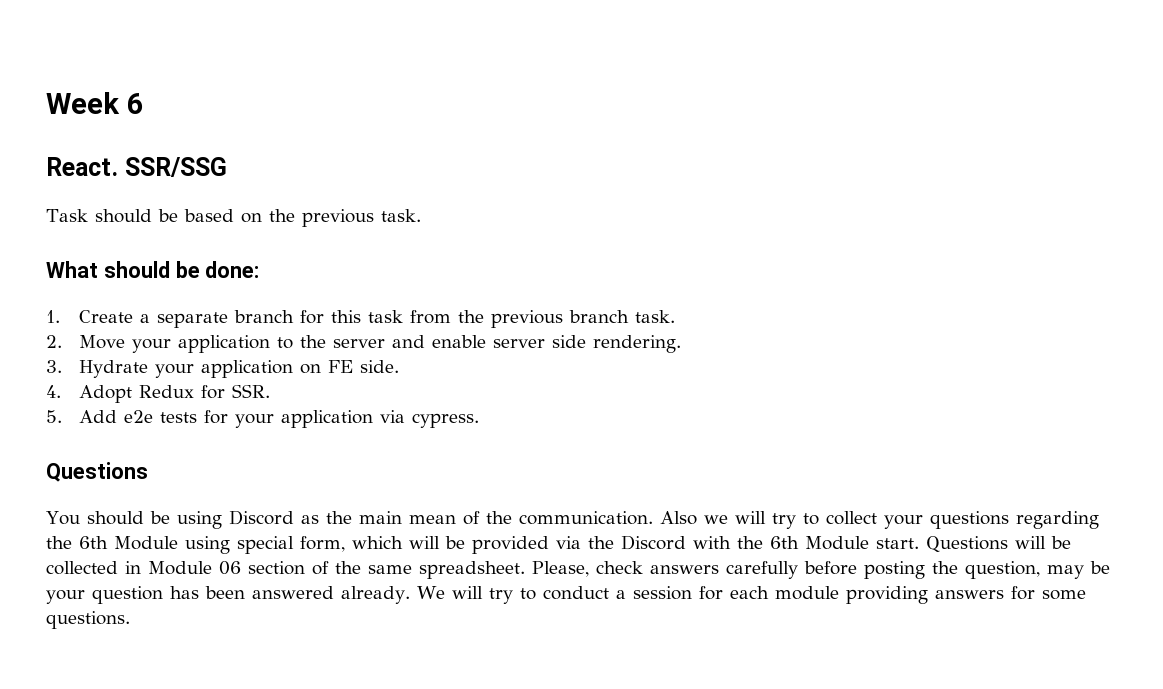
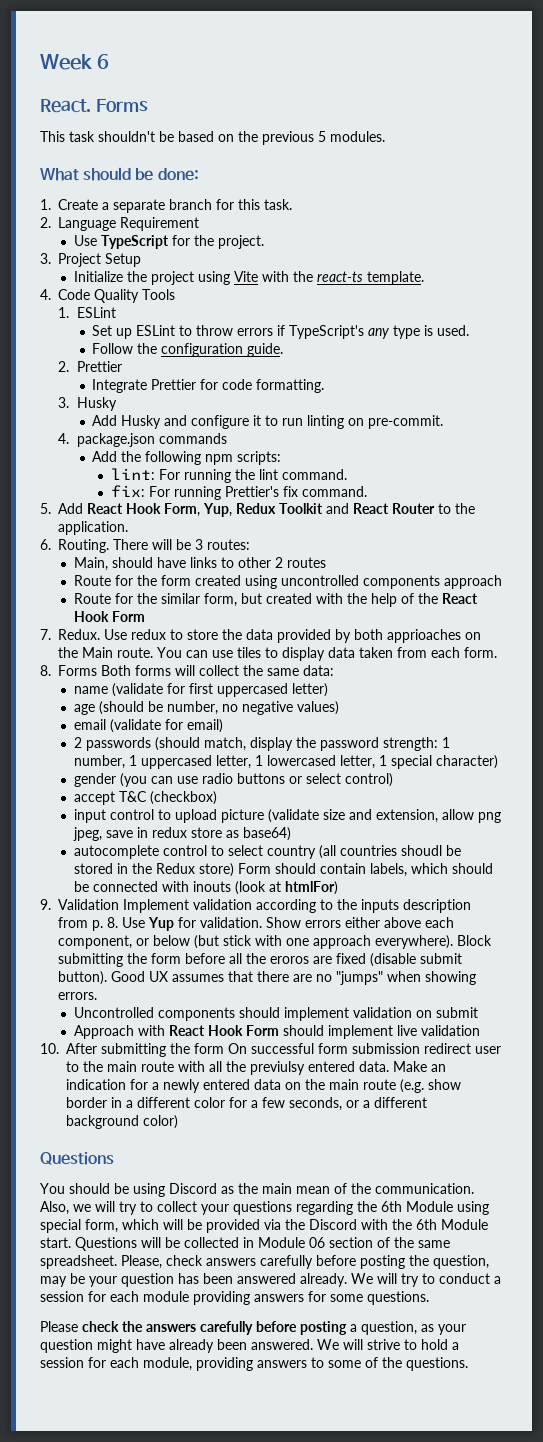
- React. SSR/SSG
- Task should be based on the previous task.
+ React. Forms
+ This task shouldn't be based on the previous 5 modules.
- 1. Create a separate branch for this task from the previous branch task.
- 2. Move your application to the server and enable server side rendering.
- 3. Hydrate your application on FE side.
- 4. Adopt Redux for SSR.
- 5. Add e2e tests for your application via cypress.
+ 1. Create a separate branch for this task.
+ 2. Language Requirement
+ Use TypeScript for the project.
+ 3. Project Setup
+ Initialize the project using Vite with the react-ts template.
+ 4. Code Quality Tools
+ 1. ESLint
+ Set up ESLint to throw errors if TypeScript's any type is used.
+ Follow the configuration guide.
+ 2. Prettier
+ Integrate Prettier for code formatting.
+ 3. Husky
+ Add Husky and configure it to run linting on pre-commit.
+ 4. package.json commands
+ Add the following npm scripts:
+ lint: For running the lint command.
+ fix: For running Prettier's fix command.
+ 5. Add React Hook Form, Yup, Redux Toolkit and React Router to the application.
+ 6. Routing. There will be 3 routes:
+ Main, should have links to other 2 routes
+ Route for the form created using uncontrolled components approach
+ Route for the similar form, but created with the help of the React Hook Form
+ 7. Redux. Use redux to store the data provided by both apprioaches on the Main route. You can use tiles to display data taken from each form.
+ 8. Forms Both forms will collect the same data:
+ name (validate for first uppercased letter)
+ age (should be number, no negative values)
+ email (validate for email)
+ 2 passwords (should match, display the password strength: 1 number, 1 uppercased letter, 1 lowercased letter, 1 special character)
+ gender (you can use radio buttons or select control)
+ accept T&C (checkbox)
+ input control to upload picture (validate size and extension, allow png jpeg, save in redux store as base64)
+ autocomplete control to select country (all countries shoudl be stored in the Redux store) Form should contain labels, which should be connected with inouts (look at htmlFor)
+ 9. Validation Implement validation according to the inputs description from p. 8. Use Yup for validation. Show errors either above each component, or below (but stick with one approach everywhere). Block submitting the form before all the eroros are fixed (disable submit button). Good UX assumes that there are no "jumps" when showing errors.
+ Uncontrolled components should implement validation on submit
+ Approach with React Hook Form should implement live validation
+ 10. After submitting the form On successful form submission redirect user to the main route with all the previulsy entered data. Make an indication for a newly entered data on the main route (e.g. show border in a different color for a few seconds, or a different background color)
- Also we will try to collect your questions regarding the 6th Module using special form, which will be provided via the Discord with the 6th Module start.
+ Also, we will try to collect your questions regarding the 6th Module using special form, which will be provided via the Discord with the 6th Module start.
+ Please check the answers carefully before posting a question, as your question might have already been answered. We will strive to hold a session for each module, providing answers to some of the questions.

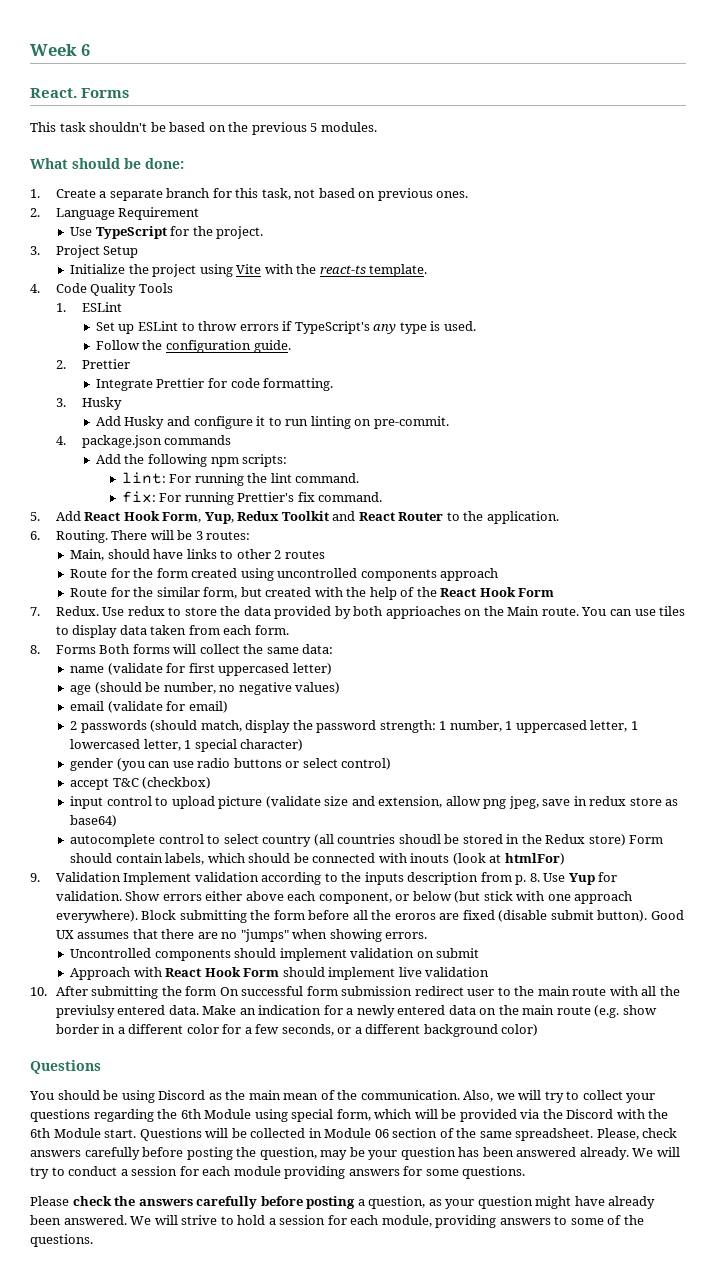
- 1. Create a separate branch for this task.
+ 1. Create a separate branch for this task, not based on previous ones.

